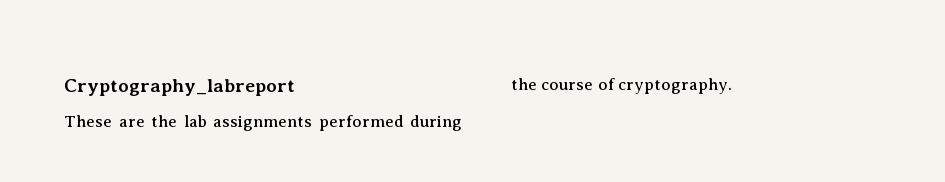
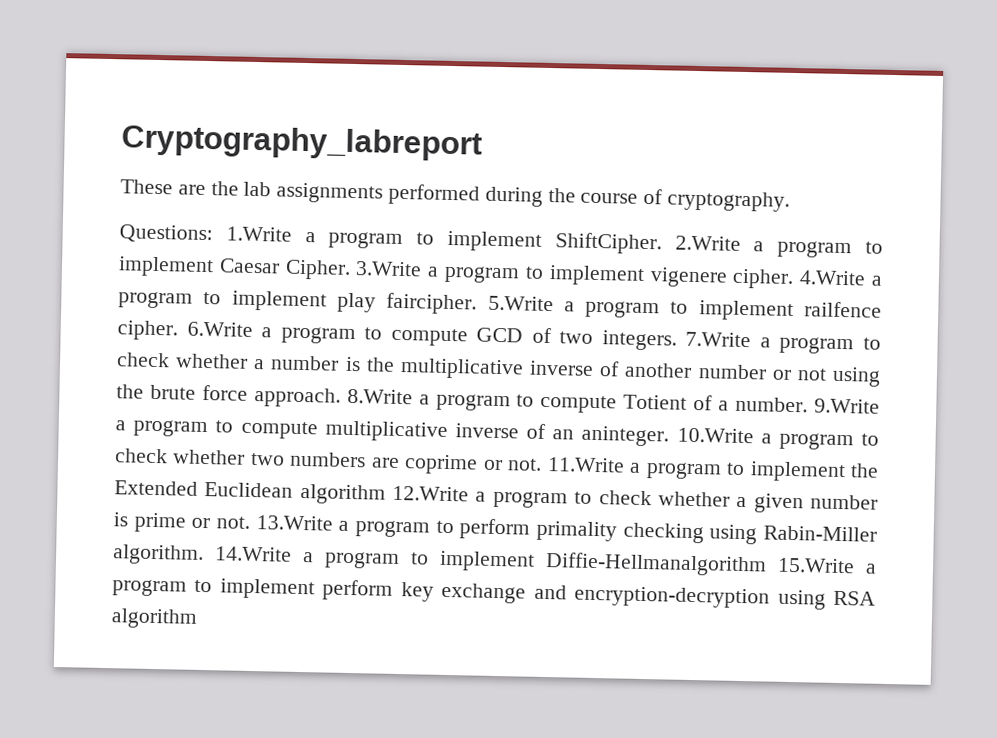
+ Questions: 1.Write a program to implement ShiftCipher. 2.Write a program to implement Caesar Cipher. 3.Write a program to implement vigenere cipher. 4.Write a program to implement play faircipher. 5.Write a program to implement railfence cipher. 6.Write a program to compute GCD of two integers. 7.Write a program to check whether a number is the multiplicative inverse of another number or not using the brute force approach. 8.Write a program to compute Totient of a number. 9.Write a program to compute multiplicative inverse of an aninteger. 10.Write a program to check whether two numbers are coprime or not. 11.Write a program to implement the Extended Euclidean algorithm 12.Write a program to check whether a given number is prime or not. 13.Write a program to perform primality checking using Rabin-Miller algorithm. 14.Write a program to implement Diffie-Hellmanalgorithm 15.Write a program to implement perform key exchange and encryption-decryption using RSA algorithm

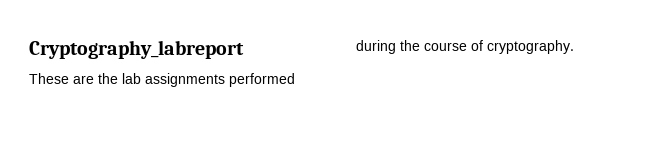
- Questions: 1.Write a program to implement ShiftCipher. 2.Write a program to implement Caesar Cipher. 3.Write a program to implement vigenere cipher. 4.Write a program to implement play faircipher. 5.Write a program to implement railfence cipher. 6.Write a program to compute GCD of two integers. 7.Write a program to check whether a number is the multiplicative inverse of another number or not using the brute force approach. 8.Write a program to compute Totient of a number. 9.Write a program to compute multiplicative inverse of an aninteger. 10.Write a program to check whether two numbers are coprime or not. 11.Write a program to implement the Extended Euclidean algorithm 12.Write a program to check whether a given number is prime or not. 13.Write a program to perform primality checking using Rabin-Miller algorithm. 14.Write a program to implement Diffie-Hellmanalgorithm 15.Write a program to implement perform key exchange and encryption-decryption using RSA algorithm

